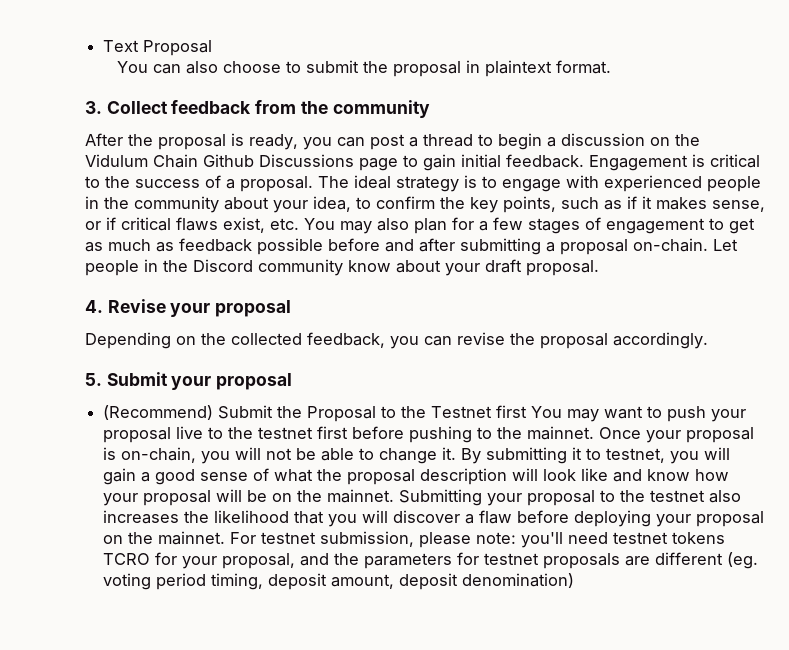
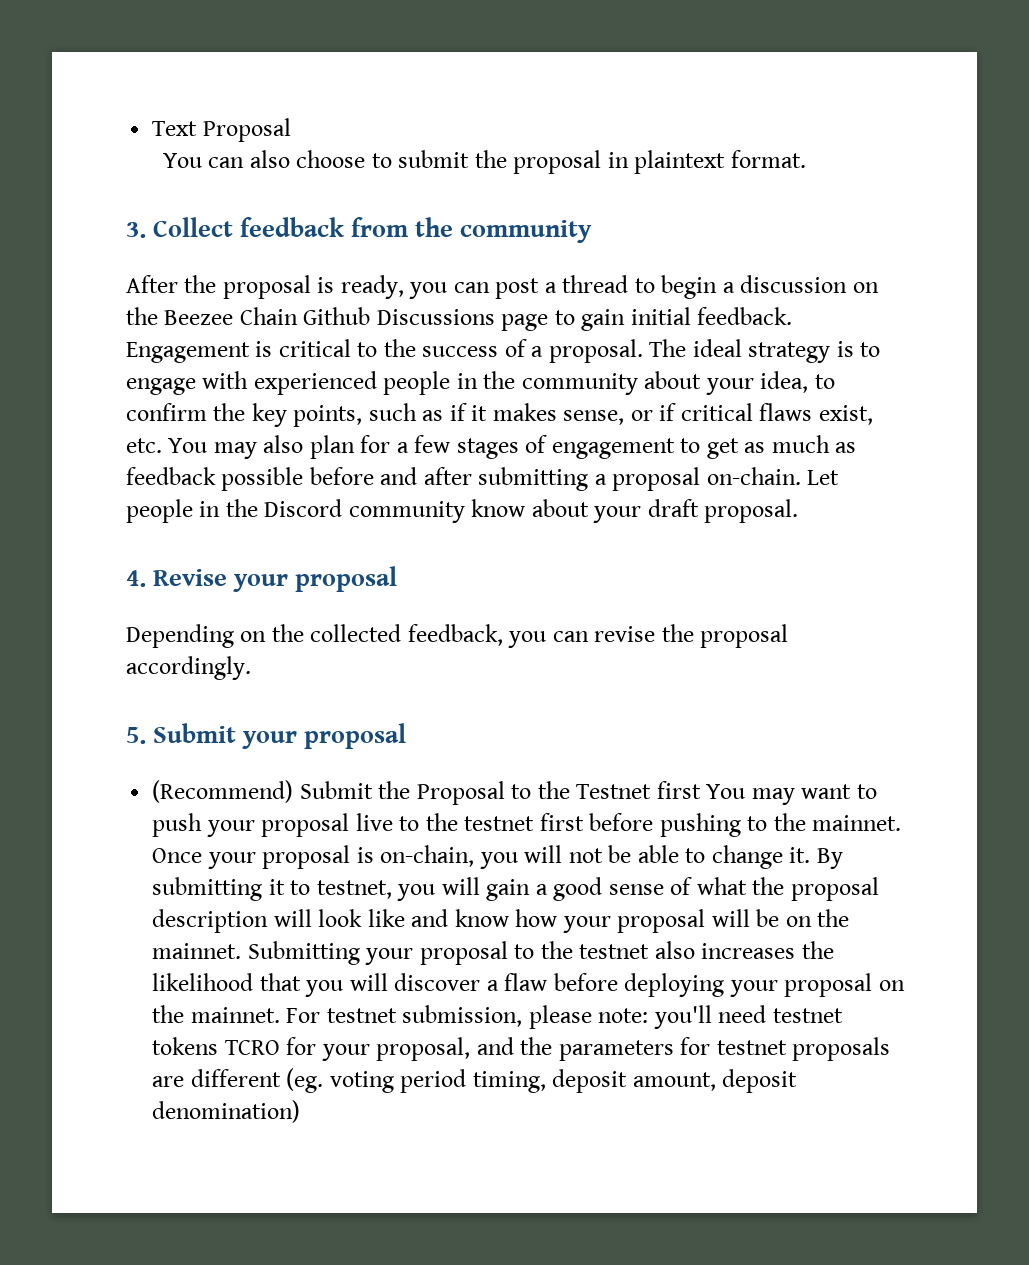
- After the proposal is ready, you can post a thread to begin a discussion on the Vidulum Chain Github Discussions page to gain initial feedback.
+ After the proposal is ready, you can post a thread to begin a discussion on the Beezee Chain Github Discussions page to gain initial feedback.

